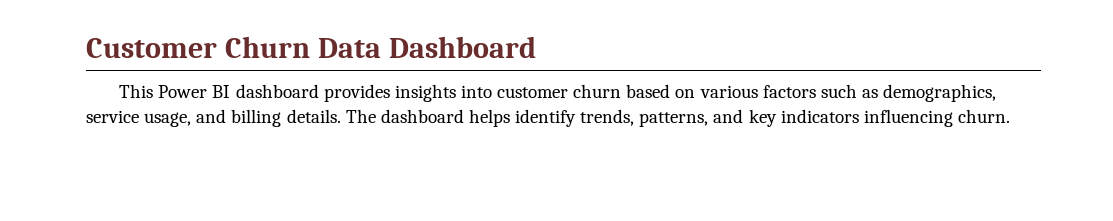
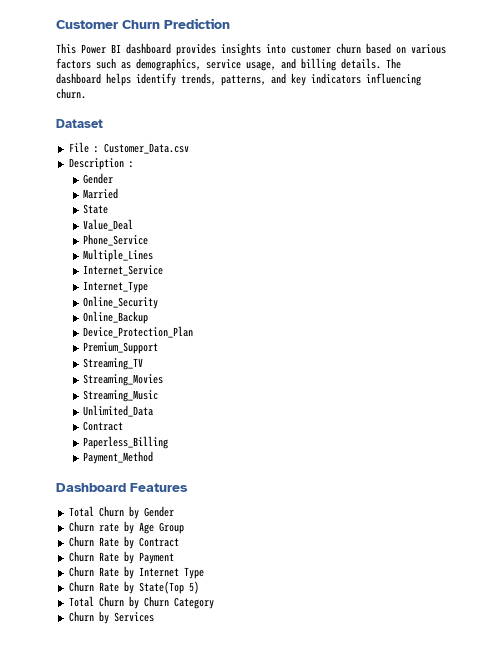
- Customer Churn Data Dashboard
+ Customer Churn Prediction
+ Dataset
+ File : Customer_Data.csv
+ Description :
+ Gender
+ Married
+ State
+ Value_Deal
+ Phone_Service
+ Multiple_Lines
+ Internet_Service
+ Internet_Type
+ Online_Security
+ Online_Backup
+ Device_Protection_Plan
+ Premium_Support
+ Streaming_TV
+ Streaming_Movies
+ Streaming_Music
+ Unlimited_Data
+ Contract
+ Paperless_Billing
+ Payment_Method
+ Dashboard Features
+ Total Churn by Gender
+ Churn rate by Age Group
+ Churn Rate by Contract
+ Churn Rate by Payment
+ Churn Rate by Internet Type
+ Churn Rate by State(Top 5)
+ Total Churn by Churn Category
+ Churn by Services

